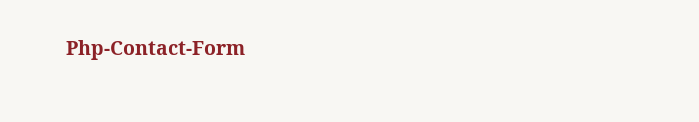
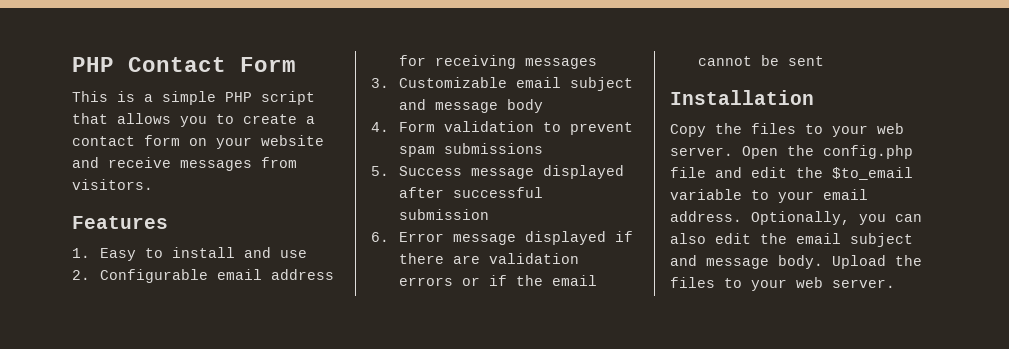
- Php-Contact-Form
+ PHP Contact Form
+ This is a simple PHP script that allows you to create a contact form on your website and receive messages from visitors.
+ Features
+ 1. Easy to install and use
+ 2. Configurable email address for receiving messages
+ 3. Customizable email subject and message body
+ 4. Form validation to prevent spam submissions
+ 5. Success message displayed after successful submission
+ 6. Error message displayed if there are validation errors or if the email cannot be sent
+ Installation
+ Copy the files to your web server. Open the config.php file and edit the $to_email variable to your email address. Optionally, you can also edit the email subject and message body. Upload the files to your web server.

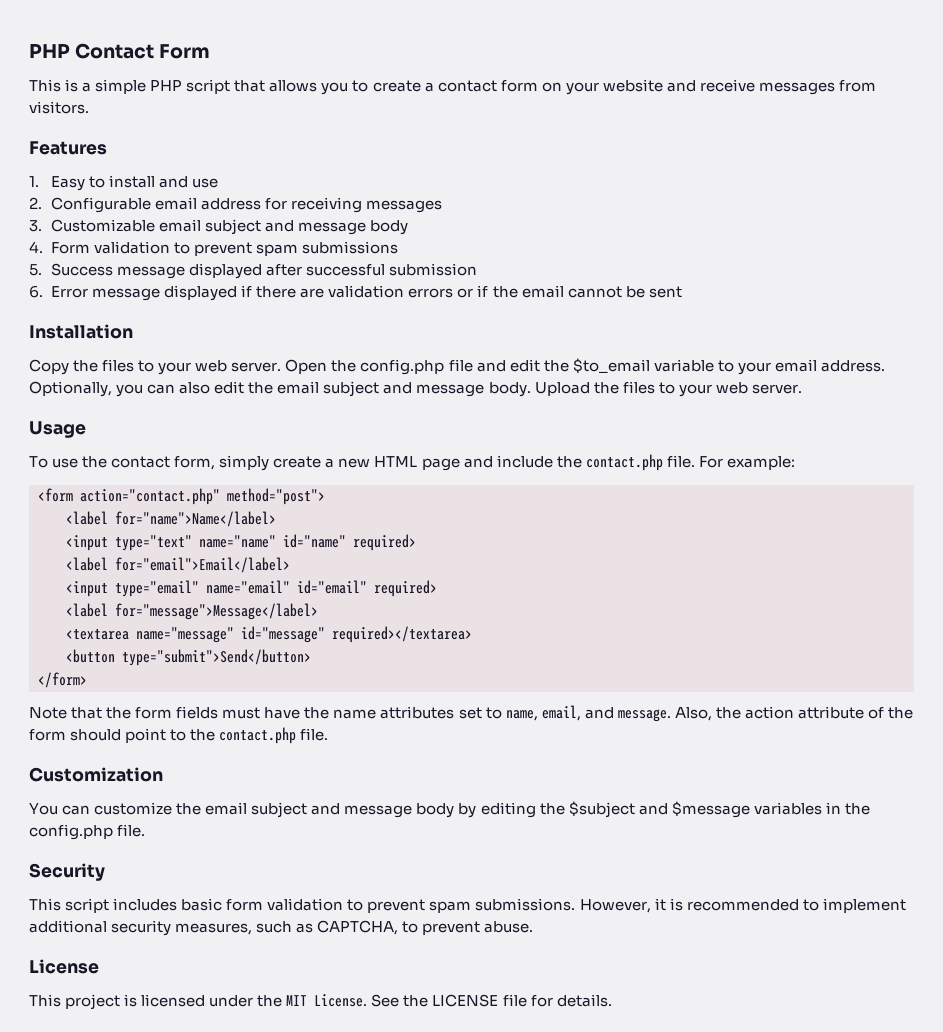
+ Usage
+ To use the contact form, simply create a new HTML page and include the contact.php file. For example:
+ <form action="contact.php" method="post">
+ <label for="name">Name</label>
+ <input type="text" name="name" id="name" required>
+ <label for="email">Email</label>
+ <input type="email" name="email" id="email" required>
+ <label for="message">Message</label>
+ <textarea name="message" id="message" required></textarea>
+ <button type="submit">Send</button>
+ </form>
+ Note that the form fields must have the name attributes set to name, email, and message. Also, the action attribute of the form should point to the contact.php file.
+ Customization
+ You can customize the email subject and message body by editing the $subject and $message variables in the config.php file.
+ Security
+ This script includes basic form validation to prevent spam submissions. However, it is recommended to implement additional security measures, such as CAPTCHA, to prevent abuse.
+ License
+ This project is licensed under the MIT License. See the LICENSE file for details.

